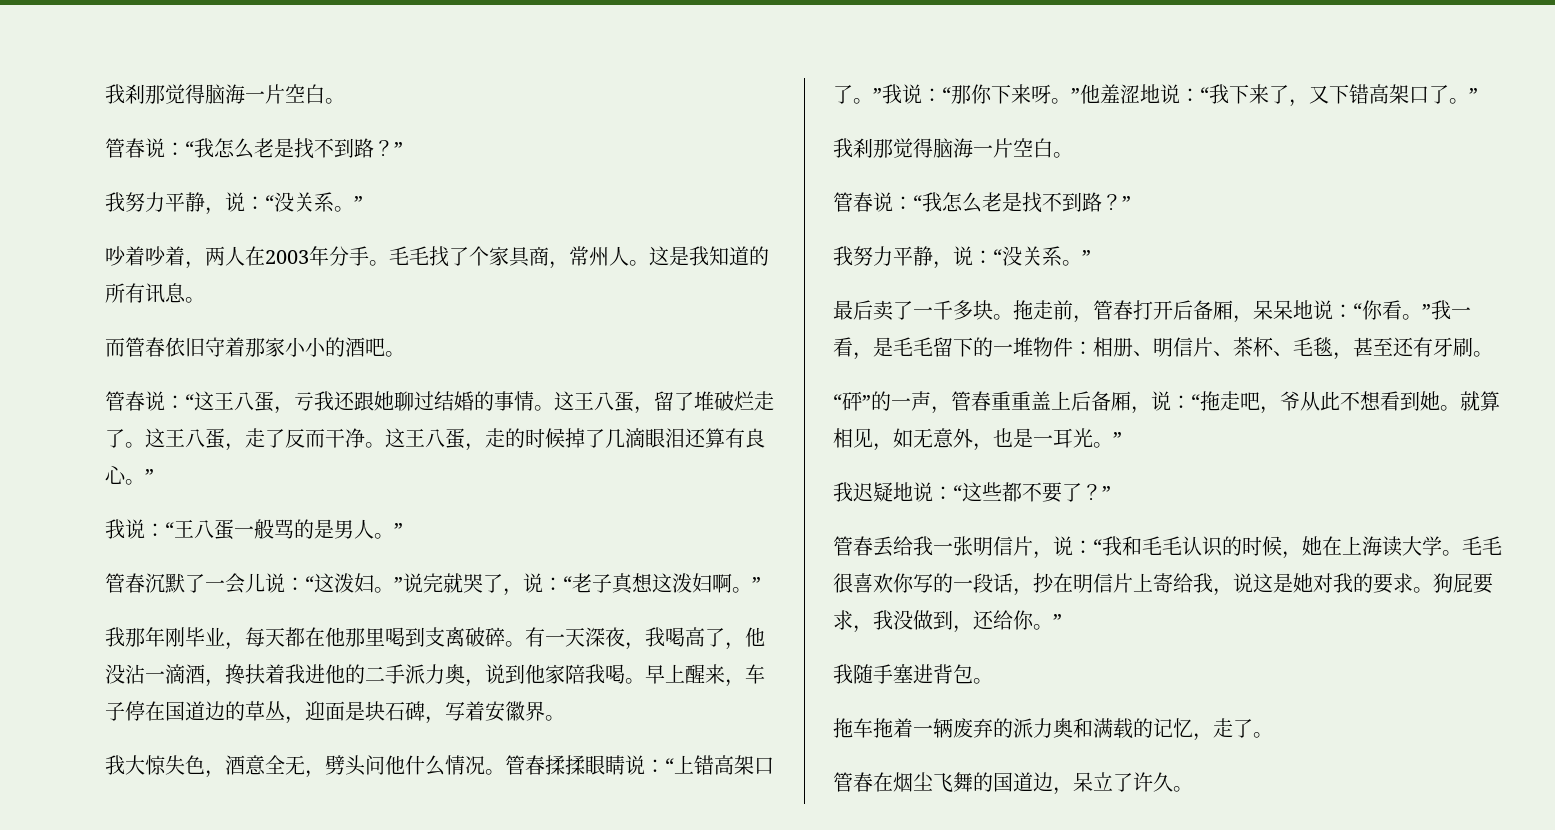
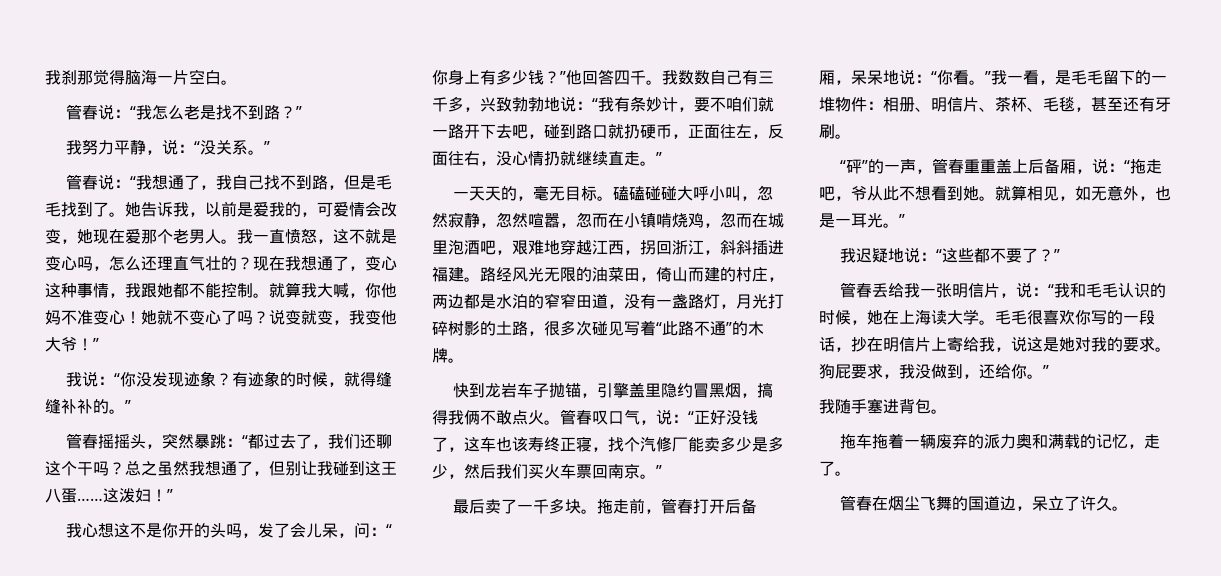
- 吵着吵着，两人在2003年分手。毛毛找了个家具商，常州人。这是我知道的所有讯息。
- 而管春依旧守着那家小小的酒吧。
- 管春说：“这王八蛋，亏我还跟她聊过结婚的事情。这王八蛋，留了堆破烂走了。这王八蛋，走了反而干净。这王八蛋，走的时候掉了几滴眼泪还算有良心。”
- 我说：“王八蛋一般骂的是男人。”
- 管春沉默了一会儿说：“这泼妇。”说完就哭了，说：“老子真想这泼妇啊。”
- 我那年刚毕业，每天都在他那里喝到支离破碎。有一天深夜，我喝高了，他没沾一滴酒，搀扶着我进他的二手派力奥，说到他家陪我喝。早上醒来，车子停在国道边的草丛，迎面是块石碑，写着安徽界。
- 我大惊失色，酒意全无，劈头问他什么情况。管春揉揉眼睛说：“上错高架口了。”我说：“那你下来呀。”他羞涩地说：“我下来了，又下错高架口了。”
- 我刹那觉得脑海一片空白。
- 管春说：“我怎么老是找不到路？”
- 我努力平静，说：“没关系。”
+ 管春说：“我想通了，我自己找不到路，但是毛毛找到了。她告诉我，以前是爱我的，可爱情会改变，她现在爱那个老男人。我一直愤怒，这不就是变心吗，怎么还理直气壮的？现在我想通了，变心这种事情，我跟她都不能控制。就算我大喊，你他妈不准变心！她就不变心了吗？说变就变，我变他大爷！”
+ 我说：“你没发现迹象？有迹象的时候，就得缝缝补补的。”
+ 管春摇摇头，突然暴跳：“都过去了，我们还聊这个干吗？总之虽然我想通了，但别让我碰到这王八蛋……这泼妇！”
+ 我心想这不是你开的头吗，发了会儿呆，问：“你身上有多少钱？”他回答四千。我数数自己有三千多，兴致勃勃地说：“我有条妙计，要不咱们就一路开下去吧，碰到路口就扔硬币，正面往左，反面往右，没心情扔就继续直走。”
+ 一天天的，毫无目标。磕磕碰碰大呼小叫，忽然寂静，忽然喧嚣，忽而在小镇啃烧鸡，忽而在城里泡酒吧，艰难地穿越江西，拐回浙江，斜斜插进福建。路经风光无限的油菜田，倚山而建的村庄，两边都是水泊的窄窄田道，没有一盏路灯，月光打碎树影的土路，很多次碰见写着“此路不通”的木牌。
+ 快到龙岩车子抛锚，引擎盖里隐约冒黑烟，搞得我俩不敢点火。管春叹口气，说：“正好没钱了，这车也该寿终正寝，找个汽修厂能卖多少是多少，然后我们买火车票回南京。”

